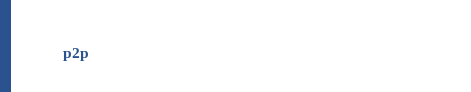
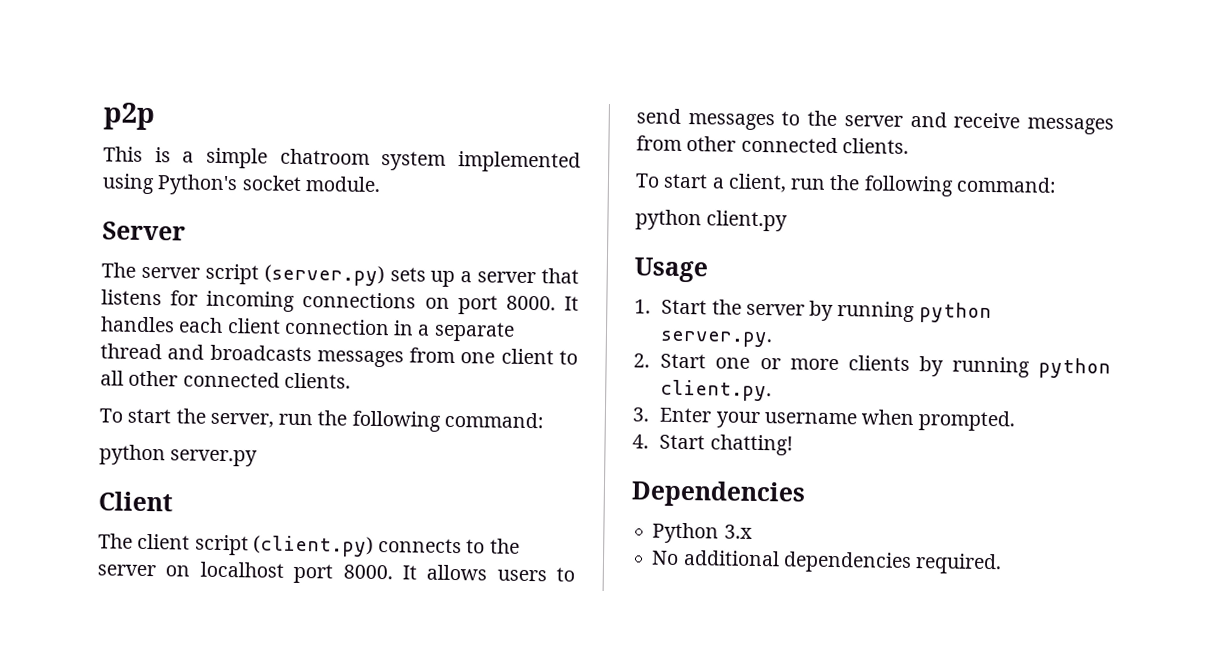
+ This is a simple chatroom system implemented using Python's socket module.
+ Server
+ The server script (server.py) sets up a server that listens for incoming connections on port 8000. It handles each client connection in a separate thread and broadcasts messages from one client to all other connected clients.
+ To start the server, run the following command:
+ python server.py
+ Client
+ The client script (client.py) connects to the server on localhost port 8000. It allows users to send messages to the server and receive messages from other connected clients.
+ To start a client, run the following command:
+ python client.py
+ Usage
+ 1. Start the server by running python server.py.
+ 2. Start one or more clients by running python client.py.
+ 3. Enter your username when prompted.
+ 4. Start chatting!
+ Dependencies
+ Python 3.x
+ No additional dependencies required.

